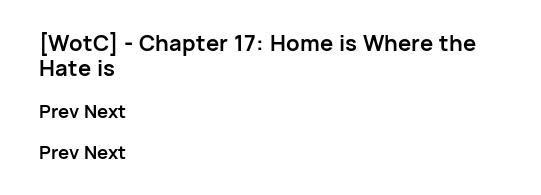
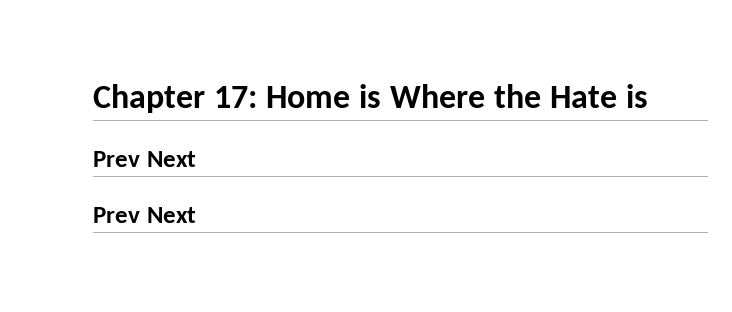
- [WotC] - Chapter 17: Home is Where the Hate is
+ Chapter 17: Home is Where the Hate is

